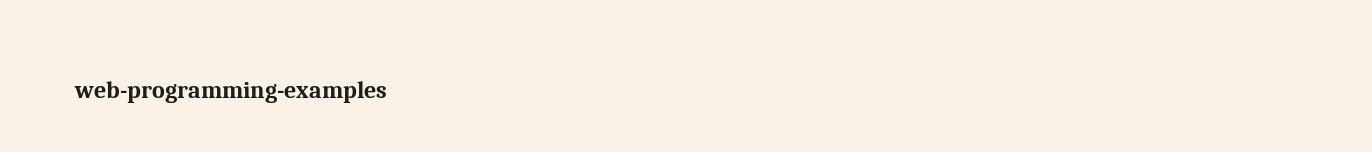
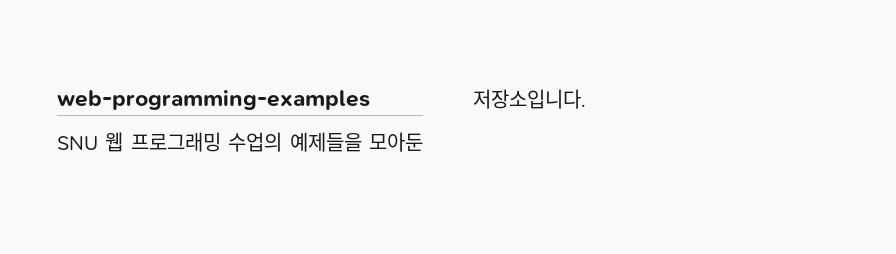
+ SNU 웹 프로그래밍 수업의 예제들을 모아둔 저장소입니다.

